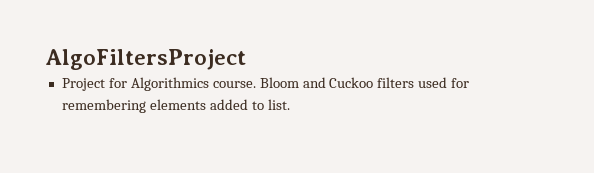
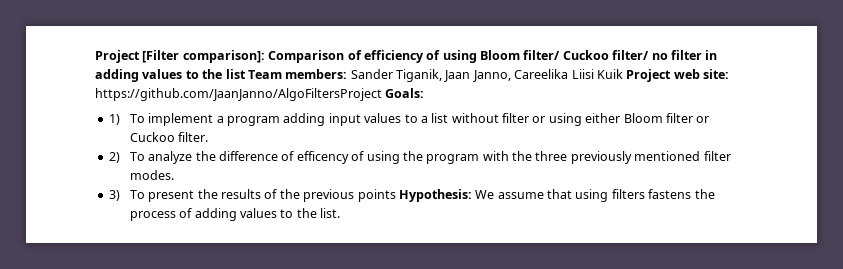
- AlgoFiltersProject
- Project for Algorithmics course. Bloom and Cuckoo filters used for remembering elements added to list.
+ Project [Filter comparison]: Comparison of efficiency of using Bloom filter/ Cuckoo filter/ no filter in adding values to the list Team members: Sander Tiganik, Jaan Janno, Careelika Liisi Kuik Project web site: https://github.com/JaanJanno/AlgoFiltersProject Goals:
+ 1) To implement a program adding input values to a list without filter or using either Bloom filter or Cuckoo filter.
+ 2) To analyze the difference of efficency of using the program with the three previously mentioned filter modes.
+ 3) To present the results of the previous points Hypothesis: We assume that using filters fastens the process of adding values to the list.

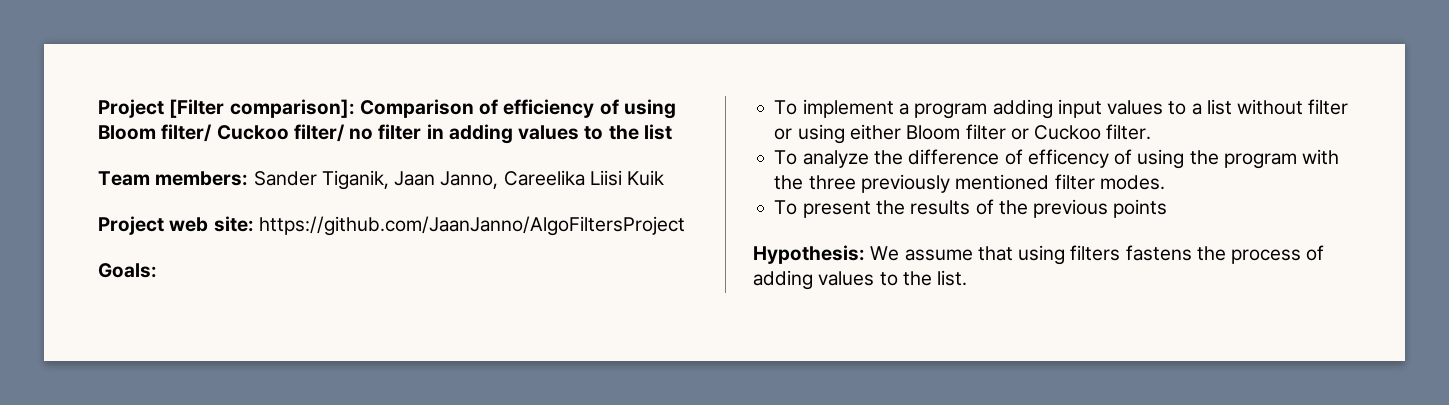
- Project [Filter comparison]: Comparison of efficiency of using Bloom filter/ Cuckoo filter/ no filter in adding values to the list Team members: Sander Tiganik, Jaan Janno, Careelika Liisi Kuik Project web site: https://github.com/JaanJanno/AlgoFiltersProject Goals:
+ Project [Filter comparison]: Comparison of efficiency of using Bloom filter/ Cuckoo filter/ no filter in adding values to the list
+ Team members: Sander Tiganik, Jaan Janno, Careelika Liisi Kuik
+ Project web site: https://github.com/JaanJanno/AlgoFiltersProject
+ Goals:
- 1) To implement a program adding input values to a list without filter or using either Bloom filter or Cuckoo filter.
+ To implement a program adding input values to a list without filter or using either Bloom filter or Cuckoo filter.
- 2) To analyze the difference of efficency of using the program with the three previously mentioned filter modes.
+ To analyze the difference of efficency of using the program with the three previously mentioned filter modes.
- 3) To present the results of the previous points Hypothesis: We assume that using filters fastens the process of adding values to the list.
+ To present the results of the previous points
+ Hypothesis: We assume that using filters fastens the process of adding values to the list.

